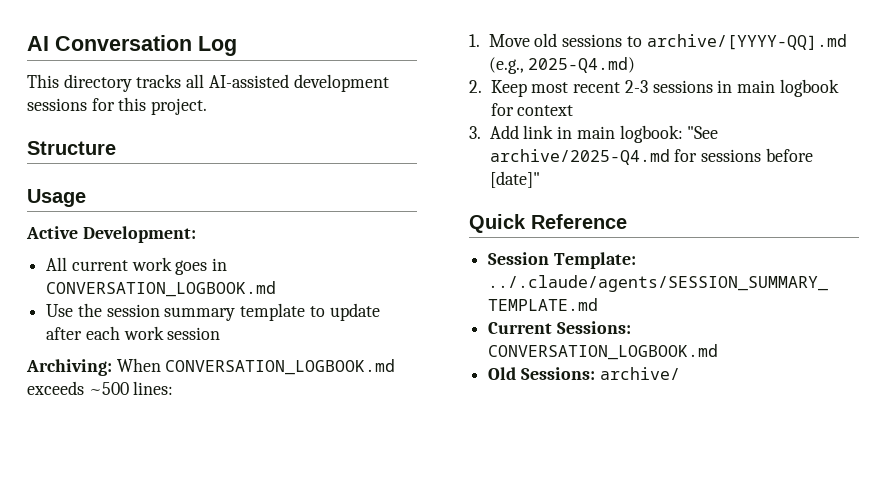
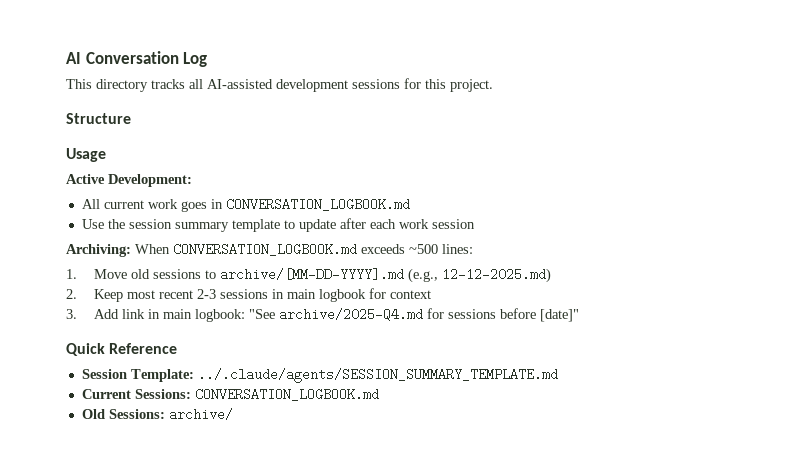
- 1. Move old sessions to archive/[YYYY-QQ].md (e.g., 2025-Q4.md)
+ 1. Move old sessions to archive/[MM-DD-YYYY].md (e.g., 12-12-2025.md)

